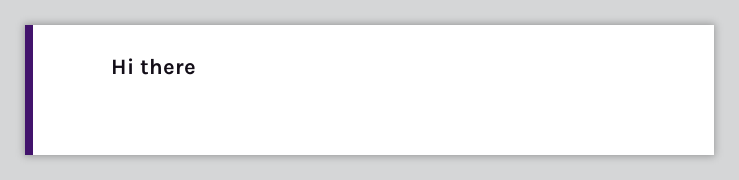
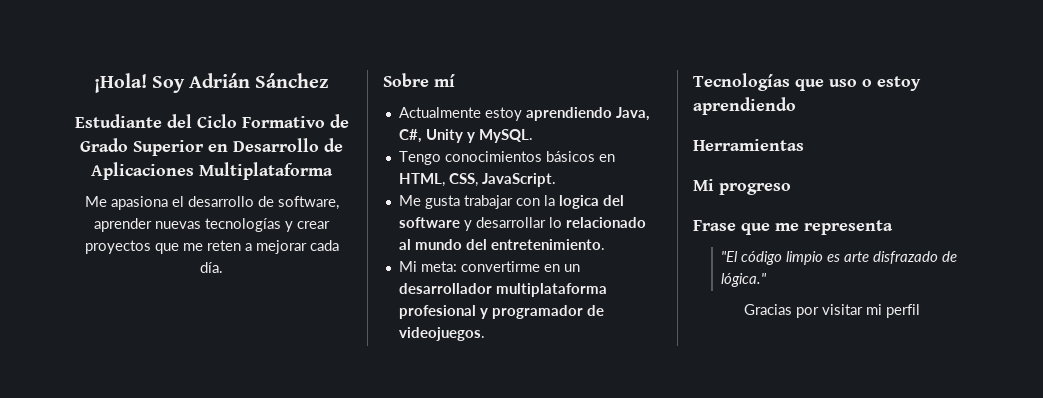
- Hi there
+ ¡Hola! Soy Adrián Sánchez
+ Estudiante del Ciclo Formativo de Grado Superior en Desarrollo de Aplicaciones Multiplataforma
+ Me apasiona el desarrollo de software, aprender nuevas tecnologías y crear proyectos que me reten a mejorar cada día.
+ Sobre mí
+ Actualmente estoy aprendiendo Java, C#, Unity y MySQL.
+ Tengo conocimientos básicos en HTML, CSS, JavaScript.
+ Me gusta trabajar con la logica del software y desarrollar lo relacionado al mundo del entretenimiento.
+ Mi meta: convertirme en un desarrollador multiplataforma profesional y programador de videojuegos.
+ Tecnologías que uso o estoy aprendiendo
+ Herramientas
+ Mi progreso
+ Frase que me representa
+ "El código limpio es arte disfrazado de lógica."
+ Gracias por visitar mi perfil

